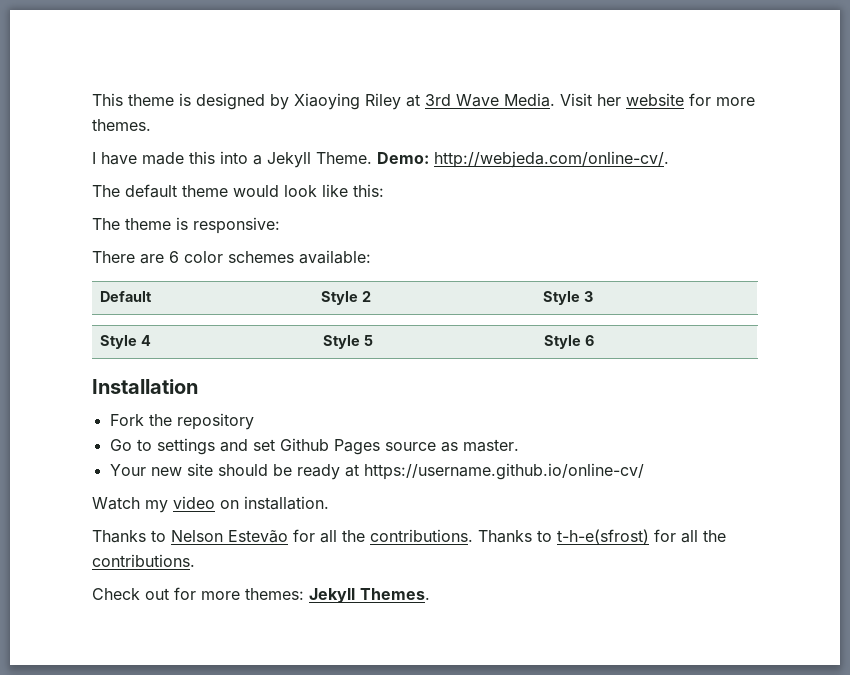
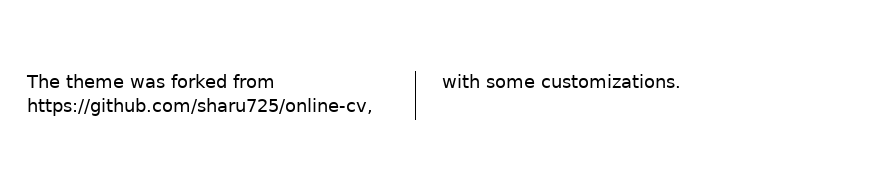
- This theme is designed by Xiaoying Riley at 3rd Wave Media. Visit her website for more themes.
- I have made this into a Jekyll Theme. Demo: http://webjeda.com/online-cv/.
- The default theme would look like this:
- The theme is responsive:
- There are 6 color schemes available:
- Default | Style 2 | Style 3
- Style 4 | Style 5 | Style 6
- Installation
- Fork the repository
- Go to settings and set Github Pages source as master.
- Your new site should be ready at https://username.github.io/online-cv/
- Watch my video on installation.
- Thanks to Nelson Estevão for all the contributions. Thanks to t-h-e(sfrost) for all the contributions.
- Check out for more themes: Jekyll Themes.
+ The theme was forked from https://github.com/sharu725/online-cv, with some customizations.

